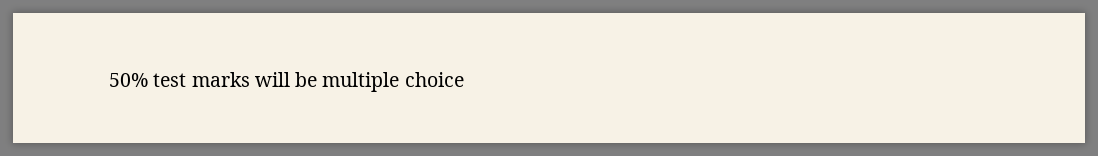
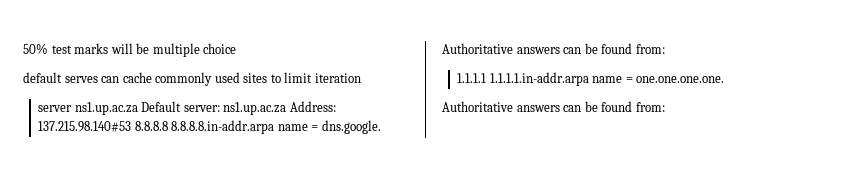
+ default serves can cache commonly used sites to limit iteration
+ server ns1.up.ac.za Default server: ns1.up.ac.za Address: 137.215.98.140#53 8.8.8.8 8.8.8.8.in-addr.arpa name = dns.google.
+ Authoritative answers can be found from:
+ 1.1.1.1 1.1.1.1.in-addr.arpa name = one.one.one.one.
+ Authoritative answers can be found from:

